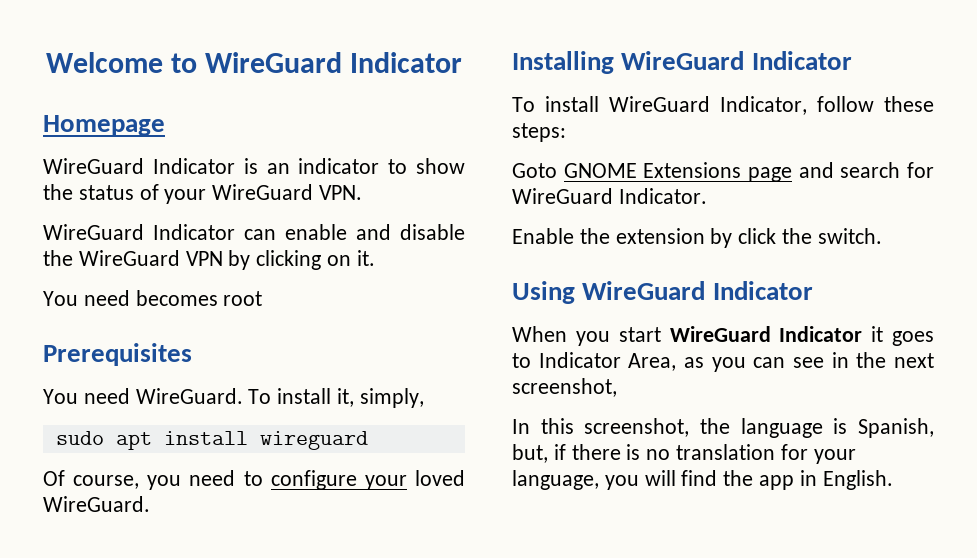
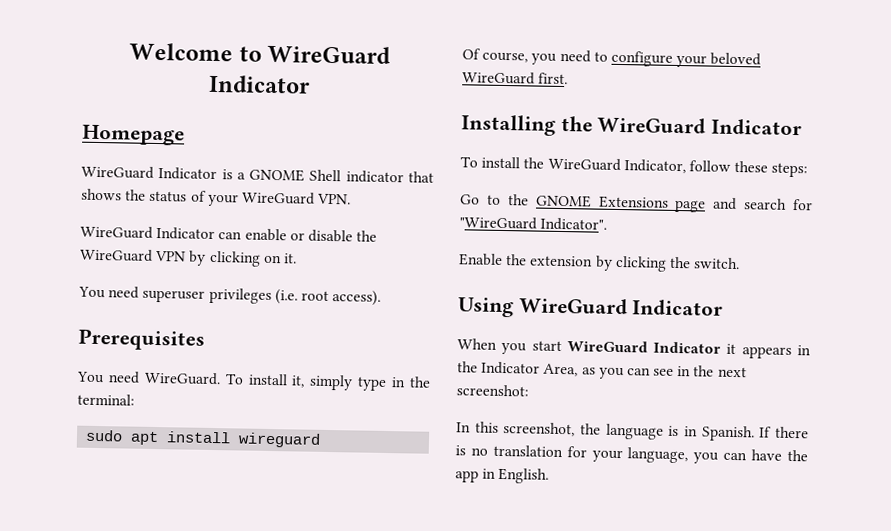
- WireGuard Indicator is an indicator to show the status of your WireGuard VPN.
+ WireGuard Indicator is a GNOME Shell indicator that shows the status of your WireGuard VPN.
- WireGuard Indicator can enable and disable the WireGuard VPN by clicking on it.
+ WireGuard Indicator can enable or disable the WireGuard VPN by clicking on it.
- You need becomes root
+ You need superuser privileges (i.e. root access).
- To install it, simply,
+ To install it, simply type in the terminal:
- Of course, you need to configure your loved WireGuard.
+ Of course, you need to configure your beloved WireGuard first.
- Installing WireGuard Indicator
+ Installing the WireGuard Indicator
- To install WireGuard Indicator, follow these steps:
+ To install the WireGuard Indicator, follow these steps:
- Goto GNOME Extensions page and search for WireGuard Indicator.
+ Go to the GNOME Extensions page and search for "WireGuard Indicator".
- Enable the extension by click the switch.
+ Enable the extension by clicking the switch.
- When you start WireGuard Indicator it goes to Indicator Area, as you can see in the next screenshot,
+ When you start WireGuard Indicator it appears in the Indicator Area, as you can see in the next screenshot:
- In this screenshot, the language is Spanish, but, if there is no translation for your language, you will find the app in English.
+ In this screenshot, the language is in Spanish. If there is no translation for your language, you can have the app in English.

